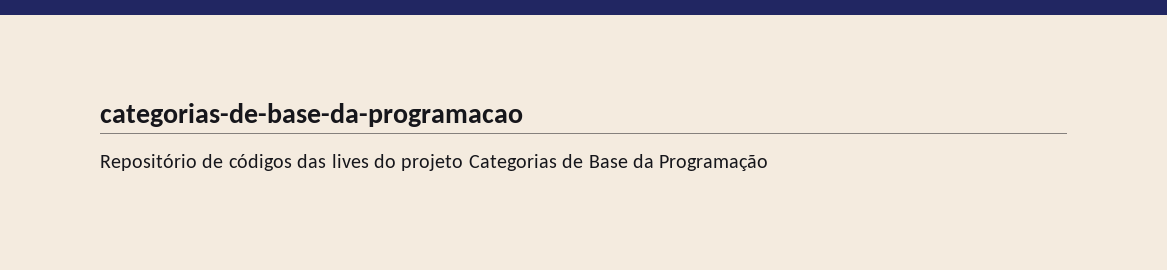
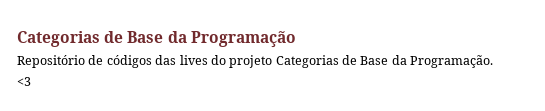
- categorias-de-base-da-programacao
+ Categorias de Base da Programação
- Repositório de códigos das lives do projeto Categorias de Base da Programação
+ Repositório de códigos das lives do projeto Categorias de Base da Programação.
+ <3

